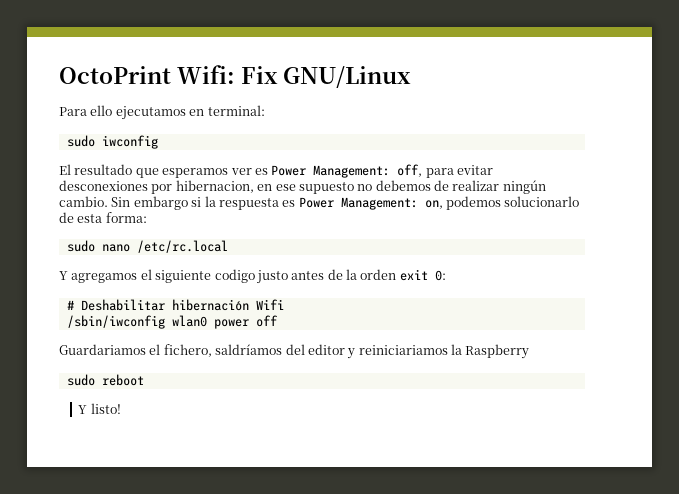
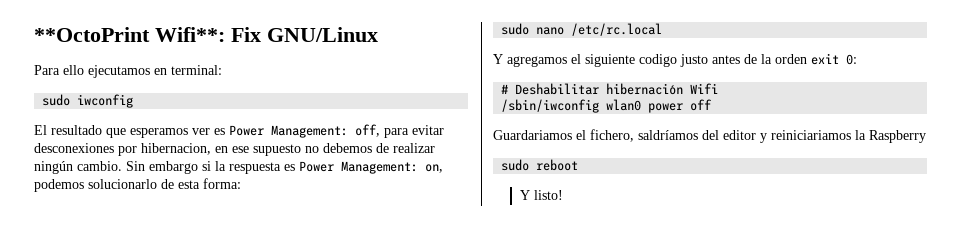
- OctoPrint Wifi: Fix GNU/Linux
+ **OctoPrint Wifi**: Fix GNU/Linux

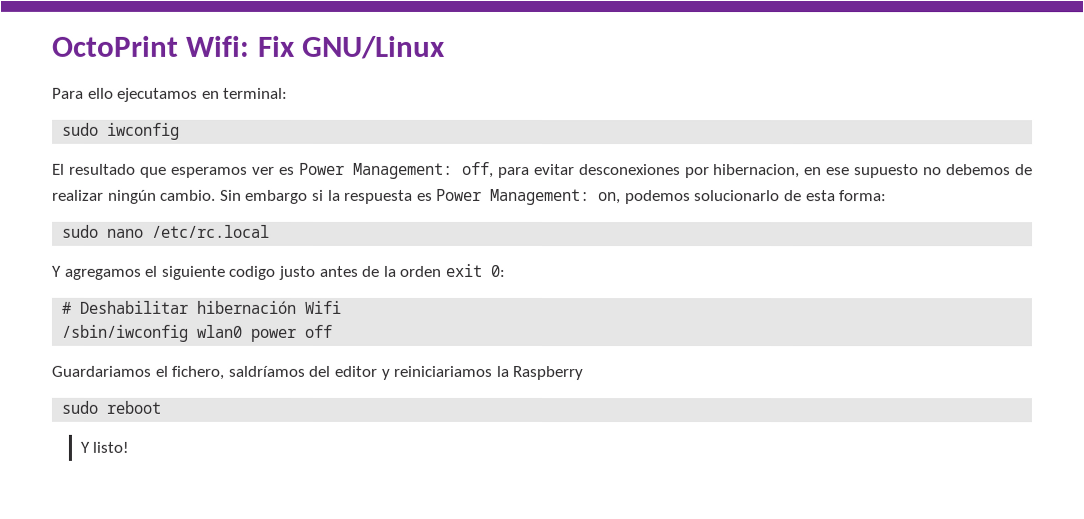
- **OctoPrint Wifi**: Fix GNU/Linux
+ OctoPrint Wifi: Fix GNU/Linux

